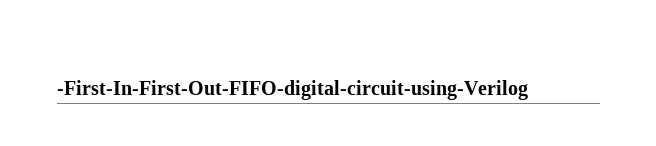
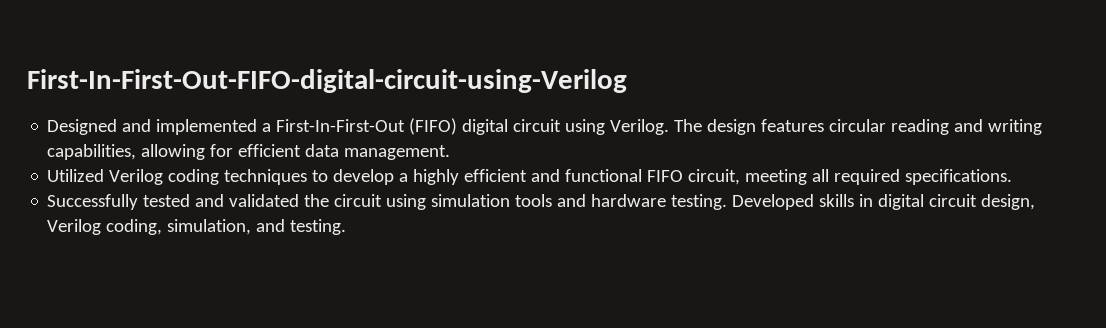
- -First-In-First-Out-FIFO-digital-circuit-using-Verilog
+ First-In-First-Out-FIFO-digital-circuit-using-Verilog
+ Designed and implemented a First-In-First-Out (FIFO) digital circuit using Verilog. The design features circular reading and writing capabilities, allowing for efficient data management.
+ Utilized Verilog coding techniques to develop a highly efficient and functional FIFO circuit, meeting all required specifications.
+ Successfully tested and validated the circuit using simulation tools and hardware testing. Developed skills in digital circuit design, Verilog coding, simulation, and testing.

